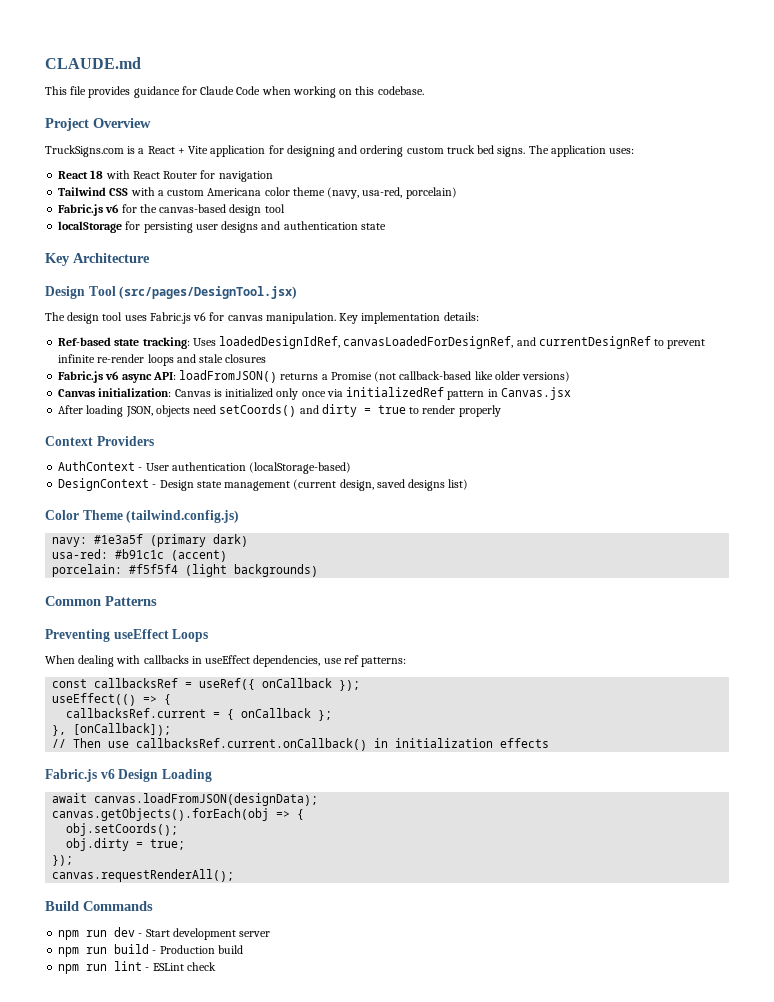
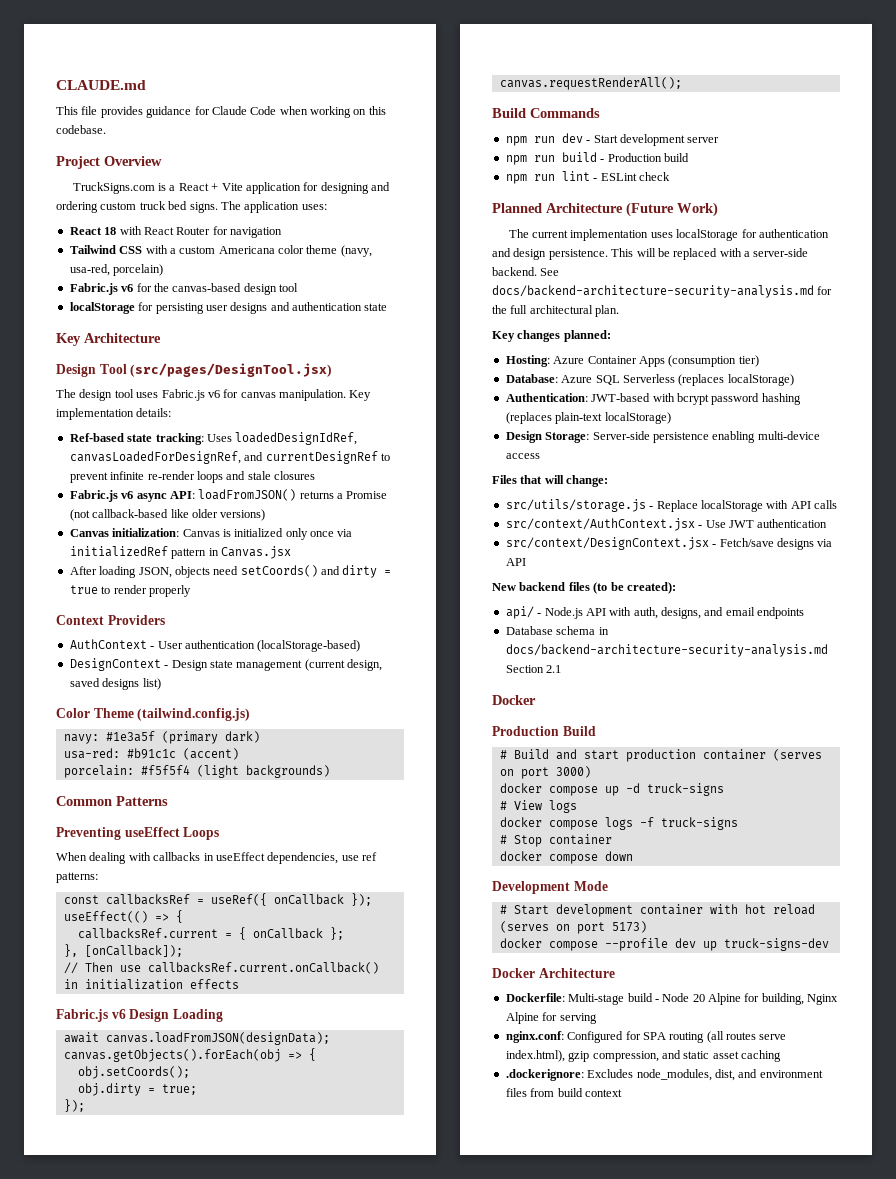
+ Planned Architecture (Future Work)
+ The current implementation uses localStorage for authentication and design persistence. This will be replaced with a server-side backend. See docs/backend-architecture-security-analysis.md for the full architectural plan.
+ Key changes planned:
+ Hosting: Azure Container Apps (consumption tier)
+ Database: Azure SQL Serverless (replaces localStorage)
+ Authentication: JWT-based with bcrypt password hashing (replaces plain-text localStorage)
+ Design Storage: Server-side persistence enabling multi-device access
+ Files that will change:
+ src/utils/storage.js - Replace localStorage with API calls
+ src/context/AuthContext.jsx - Use JWT authentication
+ src/context/DesignContext.jsx - Fetch/save designs via API
+ New backend files (to be created):
+ api/ - Node.js API with auth, designs, and email endpoints
+ Database schema in docs/backend-architecture-security-analysis.md Section 2.1
+ Docker
+ Production Build
+ # Build and start production container (serves on port 3000)
+ docker compose up -d truck-signs
+ # View logs
+ docker compose logs -f truck-signs
+ # Stop container
+ docker compose down
+ Development Mode
+ # Start development container with hot reload (serves on port 5173)
+ docker compose --profile dev up truck-signs-dev
+ Docker Architecture
+ Dockerfile: Multi-stage build - Node 20 Alpine for building, Nginx Alpine for serving
+ nginx.conf: Configured for SPA routing (all routes serve index.html), gzip compression, and static asset caching
+ .dockerignore: Excludes node_modules, dist, and environment files from build context

